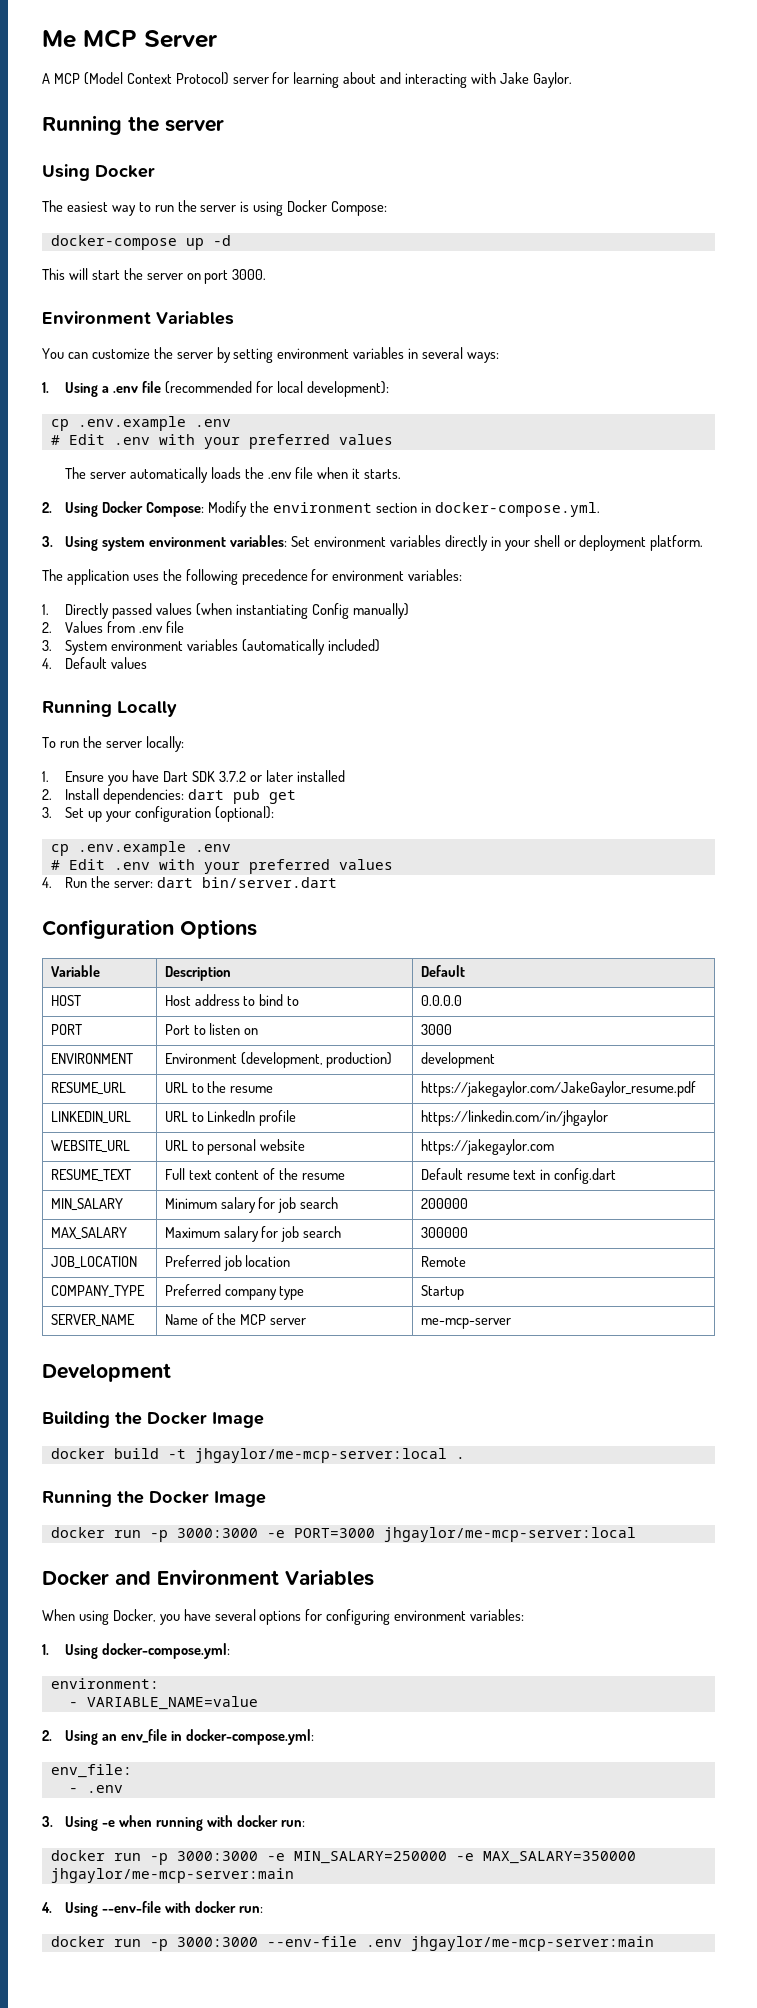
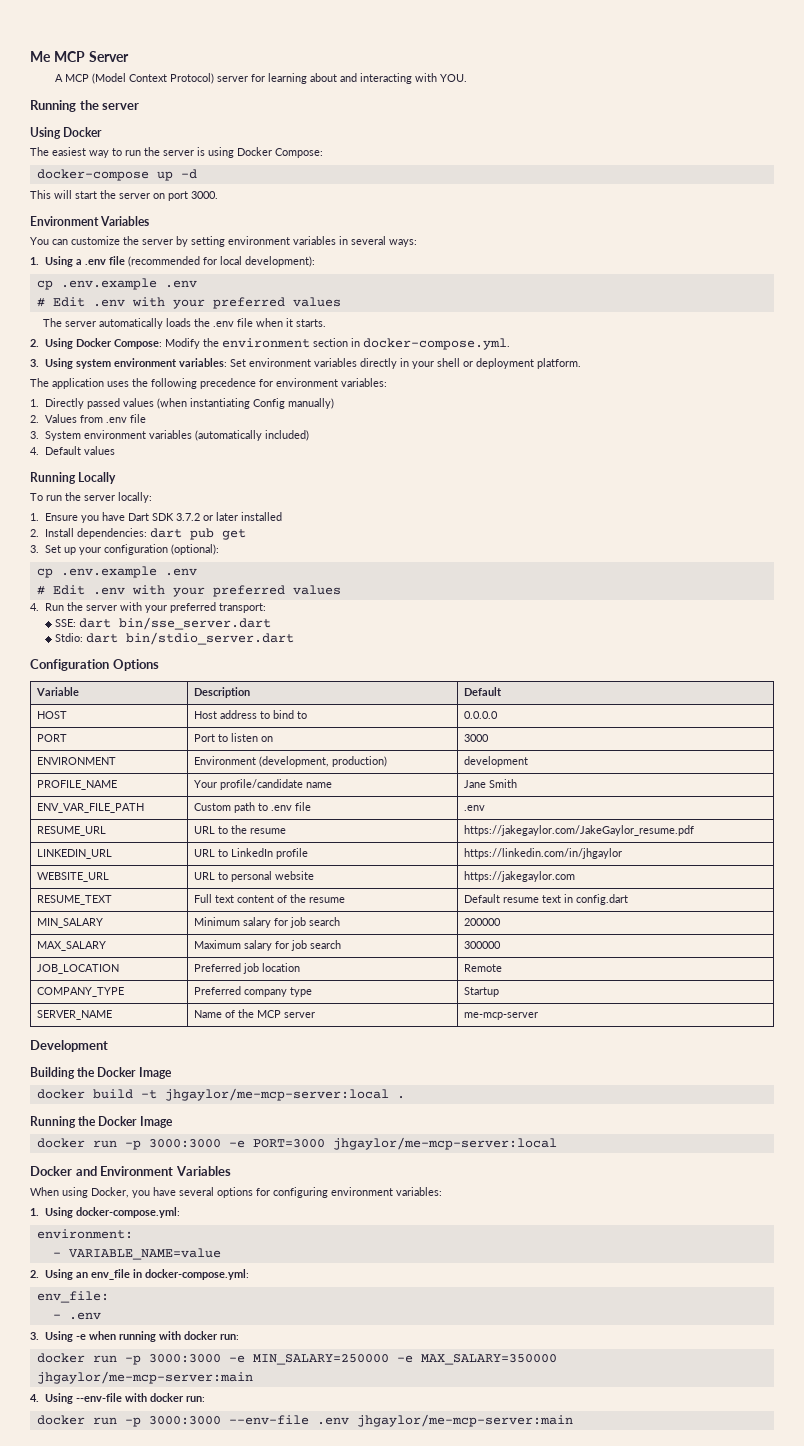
- A MCP (Model Context Protocol) server for learning about and interacting with Jake Gaylor.
+ A MCP (Model Context Protocol) server for learning about and interacting with YOU.
- 4. Run the server: dart bin/server.dart
+ 4. Run the server with your preferred transport:
+ SSE: dart bin/sse_server.dart
+ Stdio: dart bin/stdio_server.dart
+ PROFILE_NAME | Your profile/candidate name | Jane Smith
+ ENV_VAR_FILE_PATH | Custom path to .env file | .env

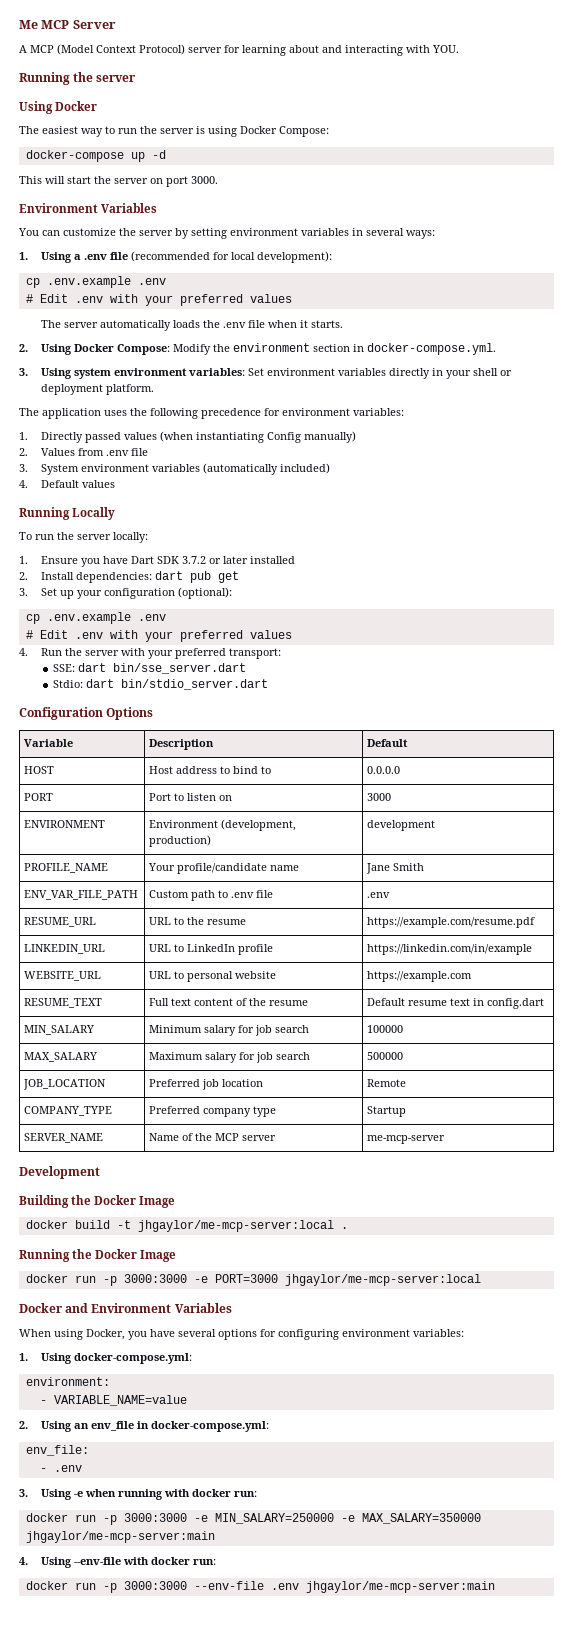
- RESUME_URL | URL to the resume | https://jakegaylor.com/JakeGaylor_resume.pdf
+ RESUME_URL | URL to the resume | https://example.com/resume.pdf
- LINKEDIN_URL | URL to LinkedIn profile | https://linkedin.com/in/jhgaylor
+ LINKEDIN_URL | URL to LinkedIn profile | https://linkedin.com/in/example
- WEBSITE_URL | URL to personal website | https://jakegaylor.com
+ WEBSITE_URL | URL to personal website | https://example.com
- MIN_SALARY | Minimum salary for job search | 200000
+ MIN_SALARY | Minimum salary for job search | 100000
- MAX_SALARY | Maximum salary for job search | 300000
+ MAX_SALARY | Maximum salary for job search | 500000

